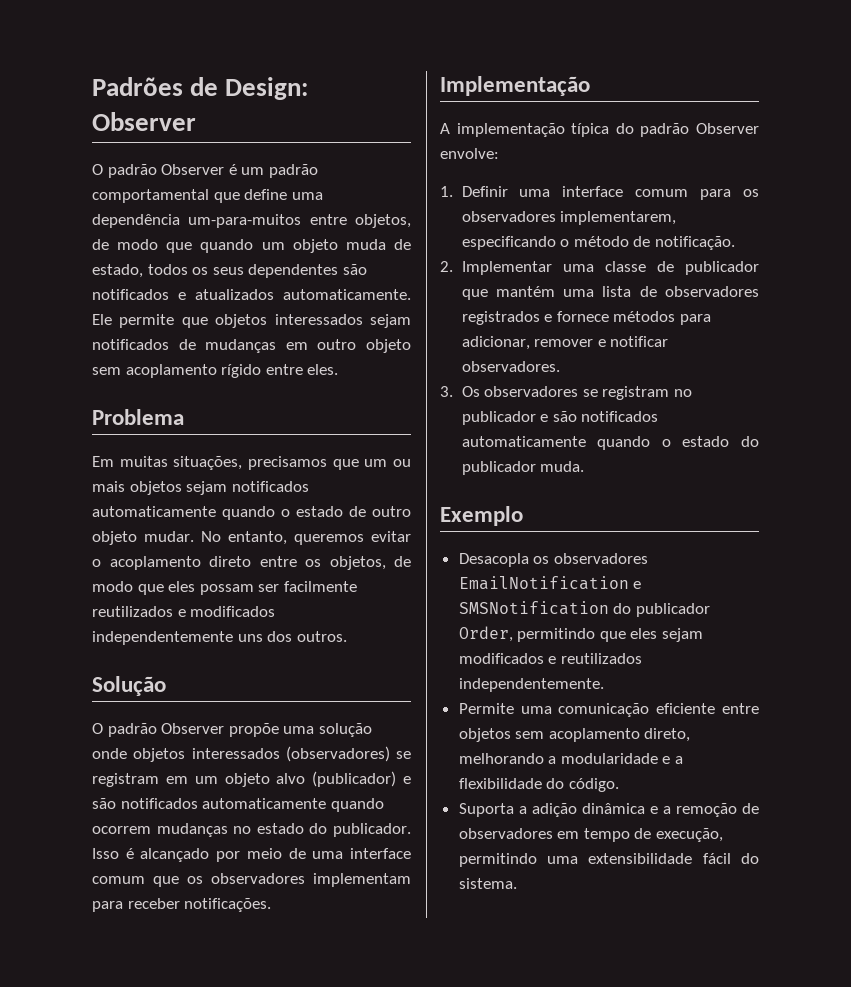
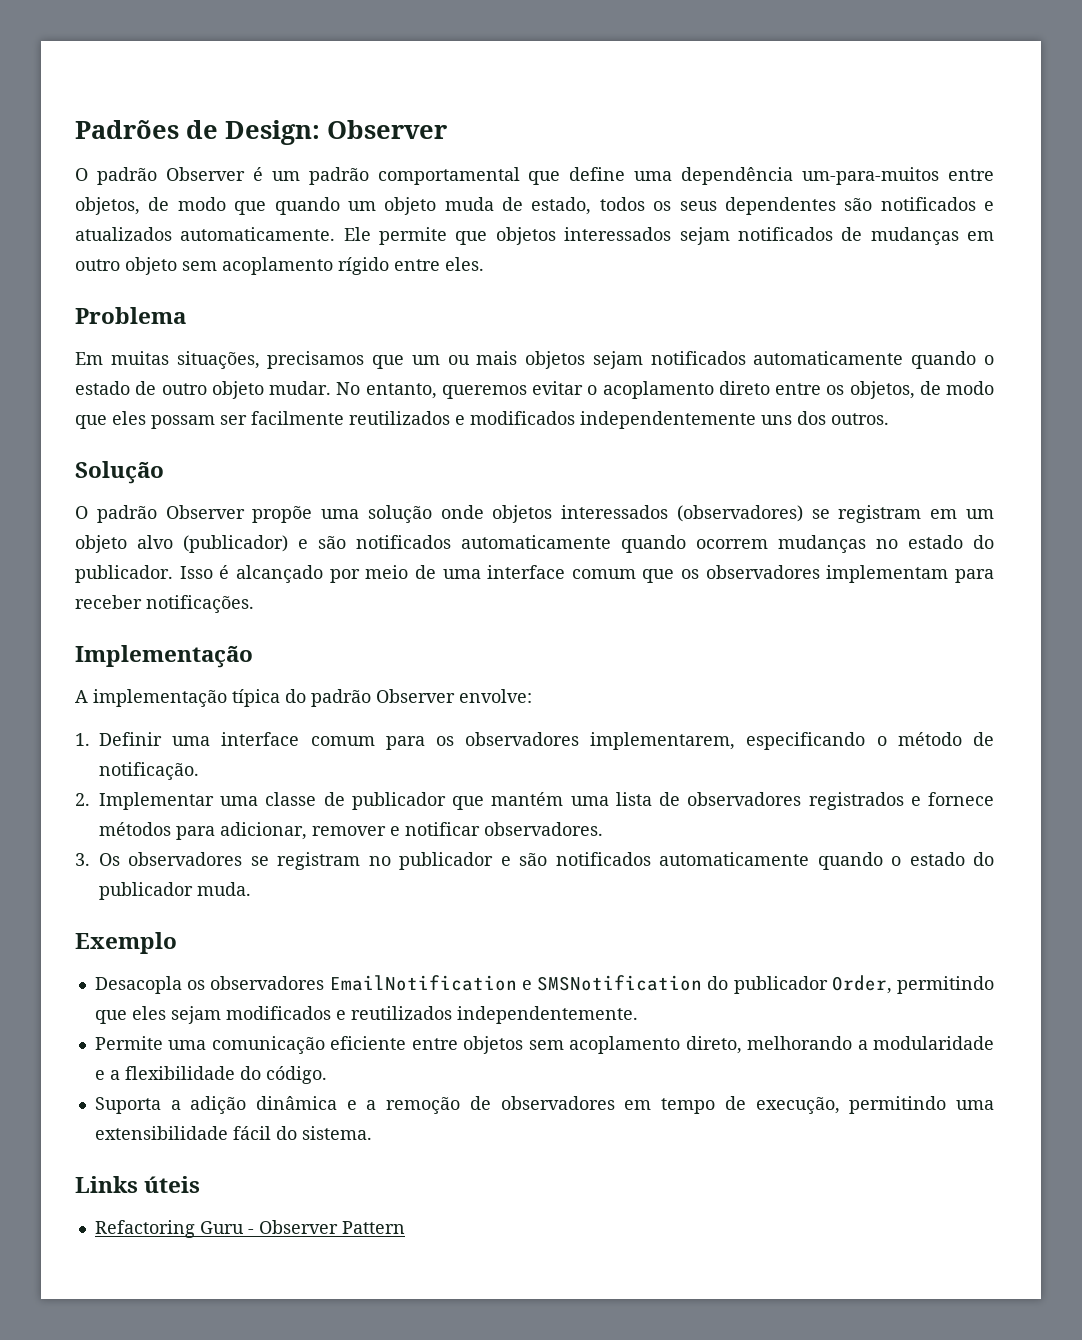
+ Links úteis
+ Refactoring Guru - Observer Pattern

